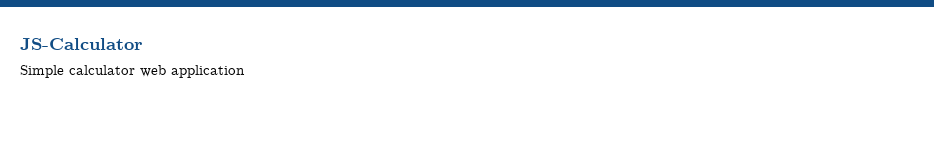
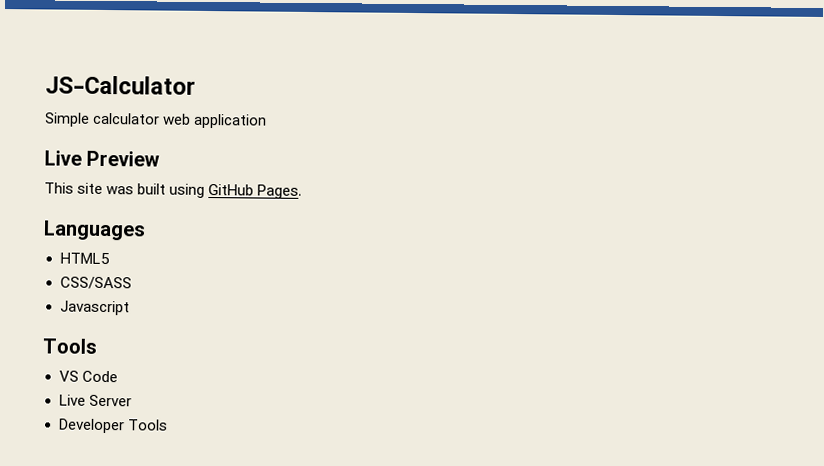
+ Live Preview
+ This site was built using GitHub Pages.
+ Languages
+ HTML5
+ CSS/SASS
+ Javascript
+ Tools
+ VS Code
+ Live Server
+ Developer Tools

